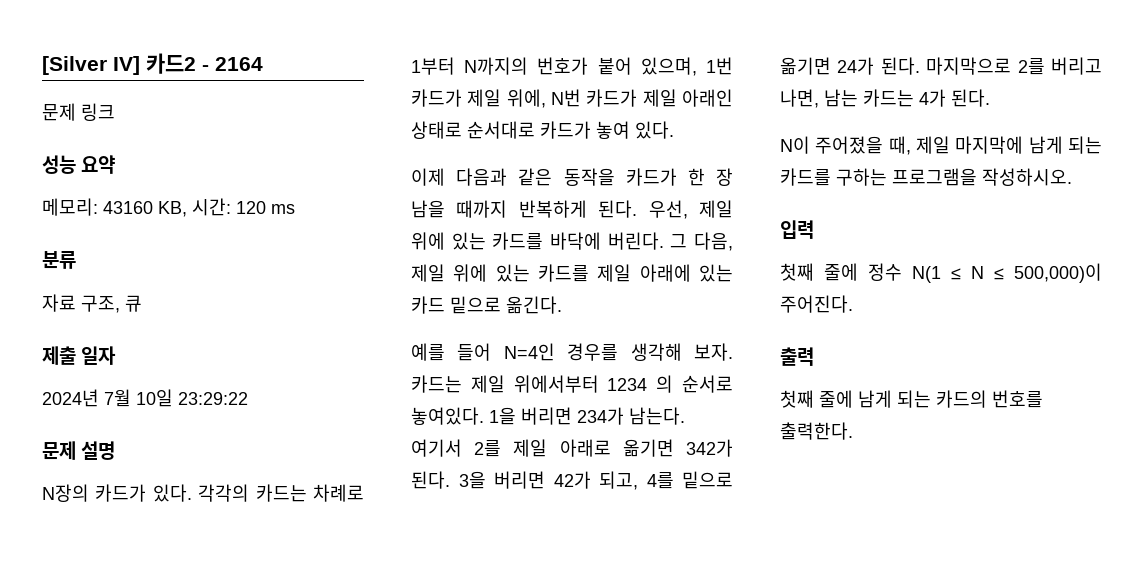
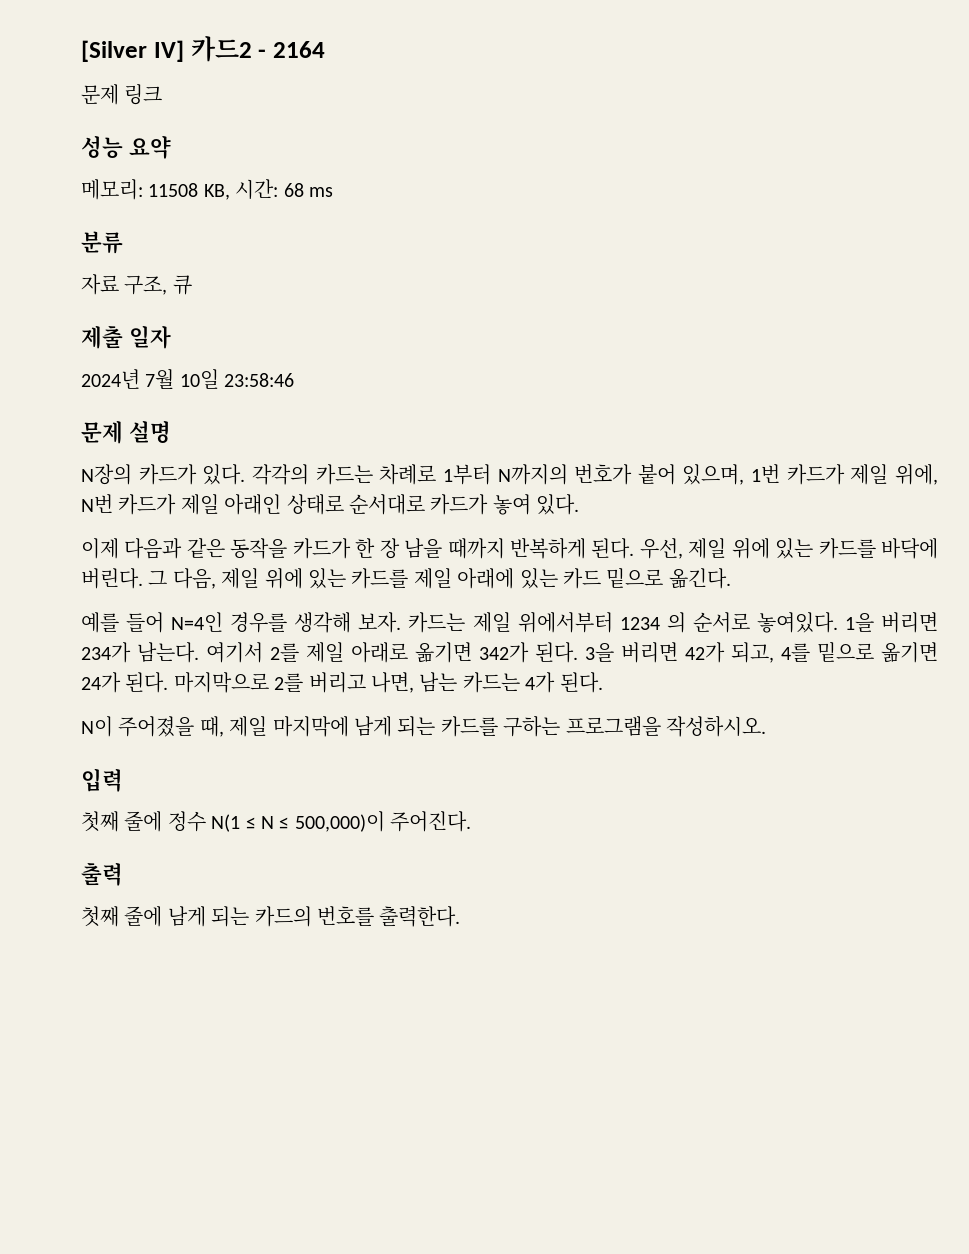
- 메모리: 43160 KB, 시간: 120 ms
+ 메모리: 11508 KB, 시간: 68 ms
- 2024년 7월 10일 23:29:22
+ 2024년 7월 10일 23:58:46

